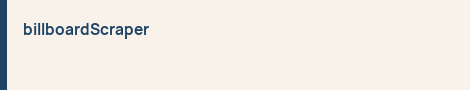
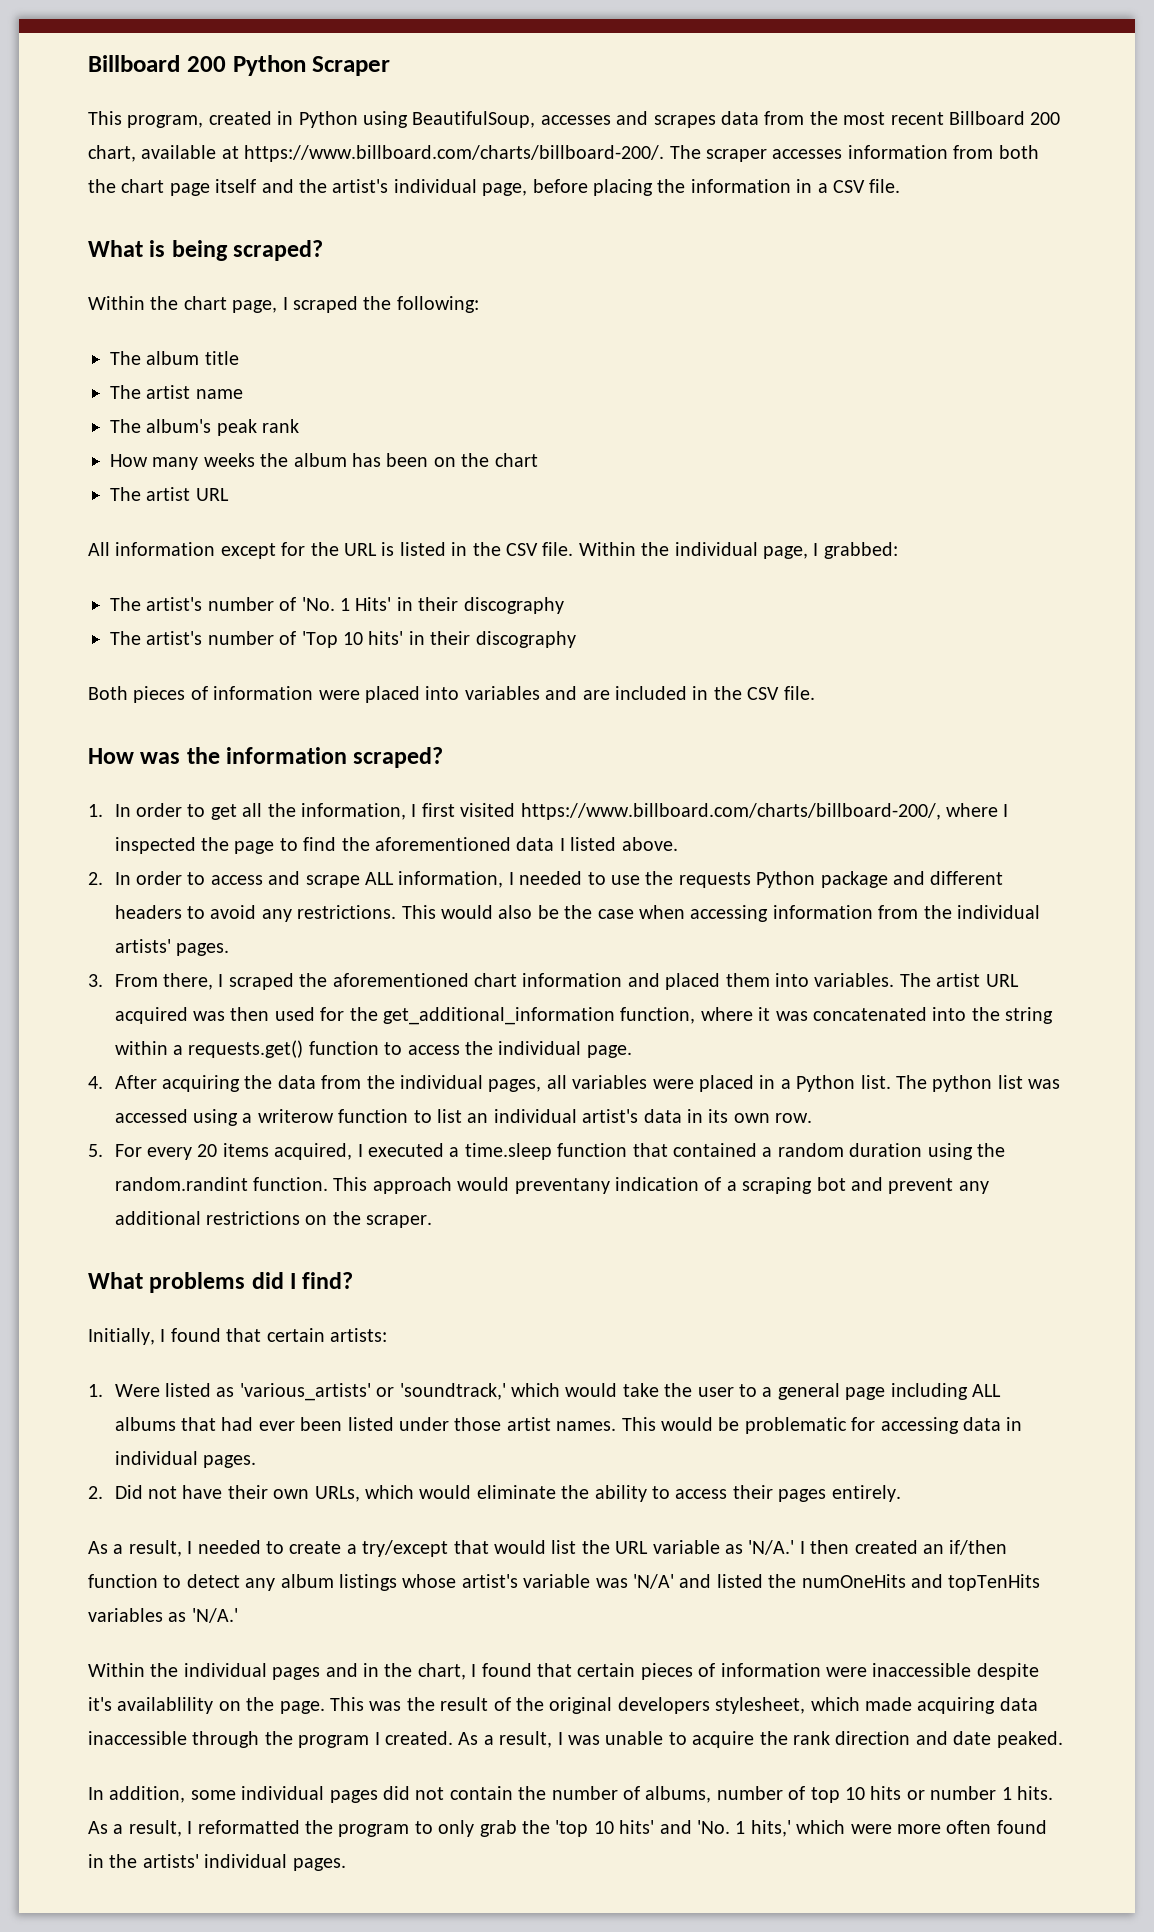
- billboardScraper
+ Billboard 200 Python Scraper
+ This program, created in Python using BeautifulSoup, accesses and scrapes data from the most recent Billboard 200 chart, available at https://www.billboard.com/charts/billboard-200/. The scraper accesses information from both the chart page itself and the artist's individual page, before placing the information in a CSV file.
+ What is being scraped?
+ Within the chart page, I scraped the following:
+ The album title
+ The artist name
+ The album's peak rank
+ How many weeks the album has been on the chart
+ The artist URL
+ All information except for the URL is listed in the CSV file. Within the individual page, I grabbed:
+ The artist's number of 'No. 1 Hits' in their discography
+ The artist's number of 'Top 10 hits' in their discography
+ Both pieces of information were placed into variables and are included in the CSV file.
+ How was the information scraped?
+ 1. In order to get all the information, I first visited https://www.billboard.com/charts/billboard-200/, where I inspected the page to find the aforementioned data I listed above.
+ 2. In order to access and scrape ALL information, I needed to use the requests Python package and different headers to avoid any restrictions. This would also be the case when accessing information from the individual artists' pages.
+ 3. From there, I scraped the aforementioned chart information and placed them into variables. The artist URL acquired was then used for the get_additional_information function, where it was concatenated into the string within a requests.get() function to access the individual page.
+ 4. After acquiring the data from the individual pages, all variables were placed in a Python list. The python list was accessed using a writerow function to list an individual artist's data in its own row.
+ 5. For every 20 items acquired, I executed a time.sleep function that contained a random duration using the random.randint function. This approach would preventany indication of a scraping bot and prevent any additional restrictions on the scraper.
+ What problems did I find?
+ Initially, I found that certain artists:
+ 1. Were listed as 'various_artists' or 'soundtrack,' which would take the user to a general page including ALL albums that had ever been listed under those artist names. This would be problematic for accessing data in individual pages.
+ 2. Did not have their own URLs, which would eliminate the ability to access their pages entirely.
+ As a result, I needed to create a try/except that would list the URL variable as 'N/A.' I then created an if/then function to detect any album listings whose artist's variable was 'N/A' and listed the numOneHits and topTenHits variables as 'N/A.'
+ Within the individual pages and in the chart, I found that certain pieces of information were inaccessible despite it's availablility on the page. This was the result of the original developers stylesheet, which made acquiring data inaccessible through the program I created. As a result, I was unable to acquire the rank direction and date peaked.
+ In addition, some individual pages did not contain the number of albums, number of top 10 hits or number 1 hits. As a result, I reformatted the program to only grab the 'top 10 hits' and 'No. 1 hits,' which were more often found in the artists' individual pages.

